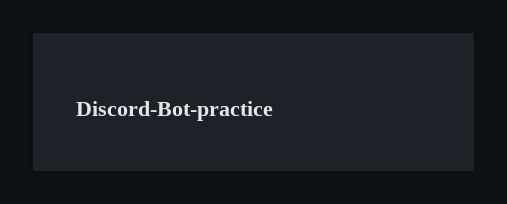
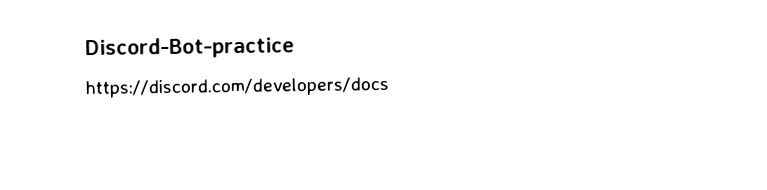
+ https://discord.com/developers/docs

